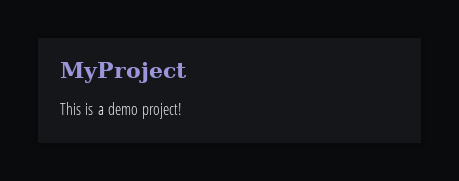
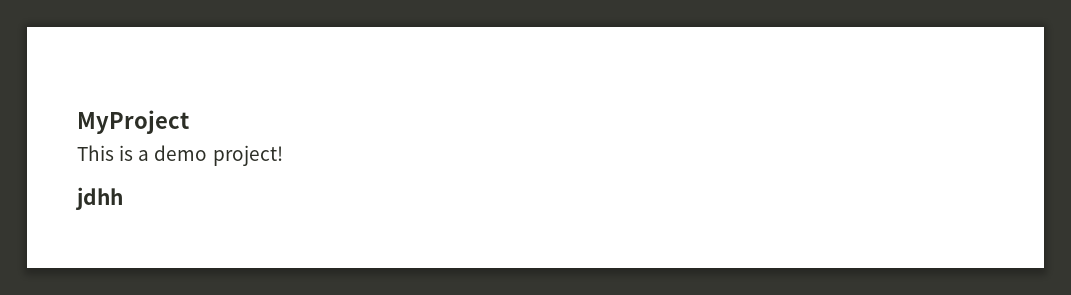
+ jdhh

